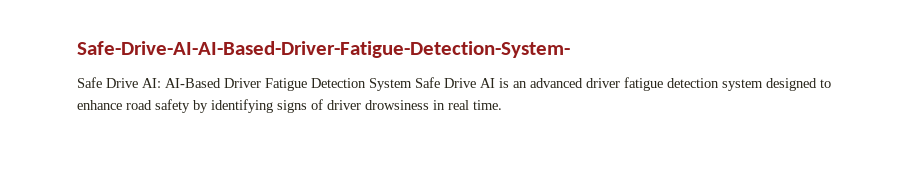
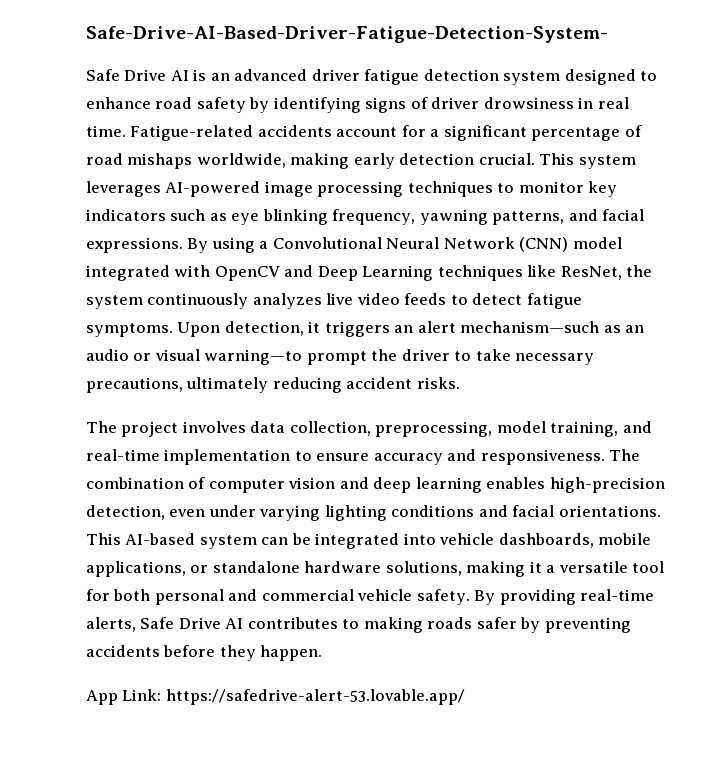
- Safe-Drive-AI-AI-Based-Driver-Fatigue-Detection-System-
- Safe Drive AI: AI-Based Driver Fatigue Detection System Safe Drive AI is an advanced driver fatigue detection system designed to enhance road safety by identifying signs of driver drowsiness in real time.
+ Safe-Drive-AI-Based-Driver-Fatigue-Detection-System-
+ Safe Drive AI is an advanced driver fatigue detection system designed to enhance road safety by identifying signs of driver drowsiness in real time.
+ Fatigue-related accidents account for a significant percentage of road mishaps worldwide, making early detection crucial. This system leverages AI-powered image processing techniques to monitor key indicators such as eye blinking frequency, yawning patterns, and facial expressions. By using a Convolutional Neural Network (CNN) model integrated with OpenCV and Deep Learning techniques like ResNet, the system continuously analyzes live video feeds to detect fatigue symptoms. Upon detection, it triggers an alert mechanism—such as an audio or visual warning—to prompt the driver to take necessary precautions, ultimately reducing accident risks.
+ The project involves data collection, preprocessing, model training, and real-time implementation to ensure accuracy and responsiveness. The combination of computer vision and deep learning enables high-precision detection, even under varying lighting conditions and facial orientations. This AI-based system can be integrated into vehicle dashboards, mobile applications, or standalone hardware solutions, making it a versatile tool for both personal and commercial vehicle safety. By providing real-time alerts, Safe Drive AI contributes to making roads safer by preventing accidents before they happen.
+ App Link: https://safedrive-alert-53.lovable.app/

